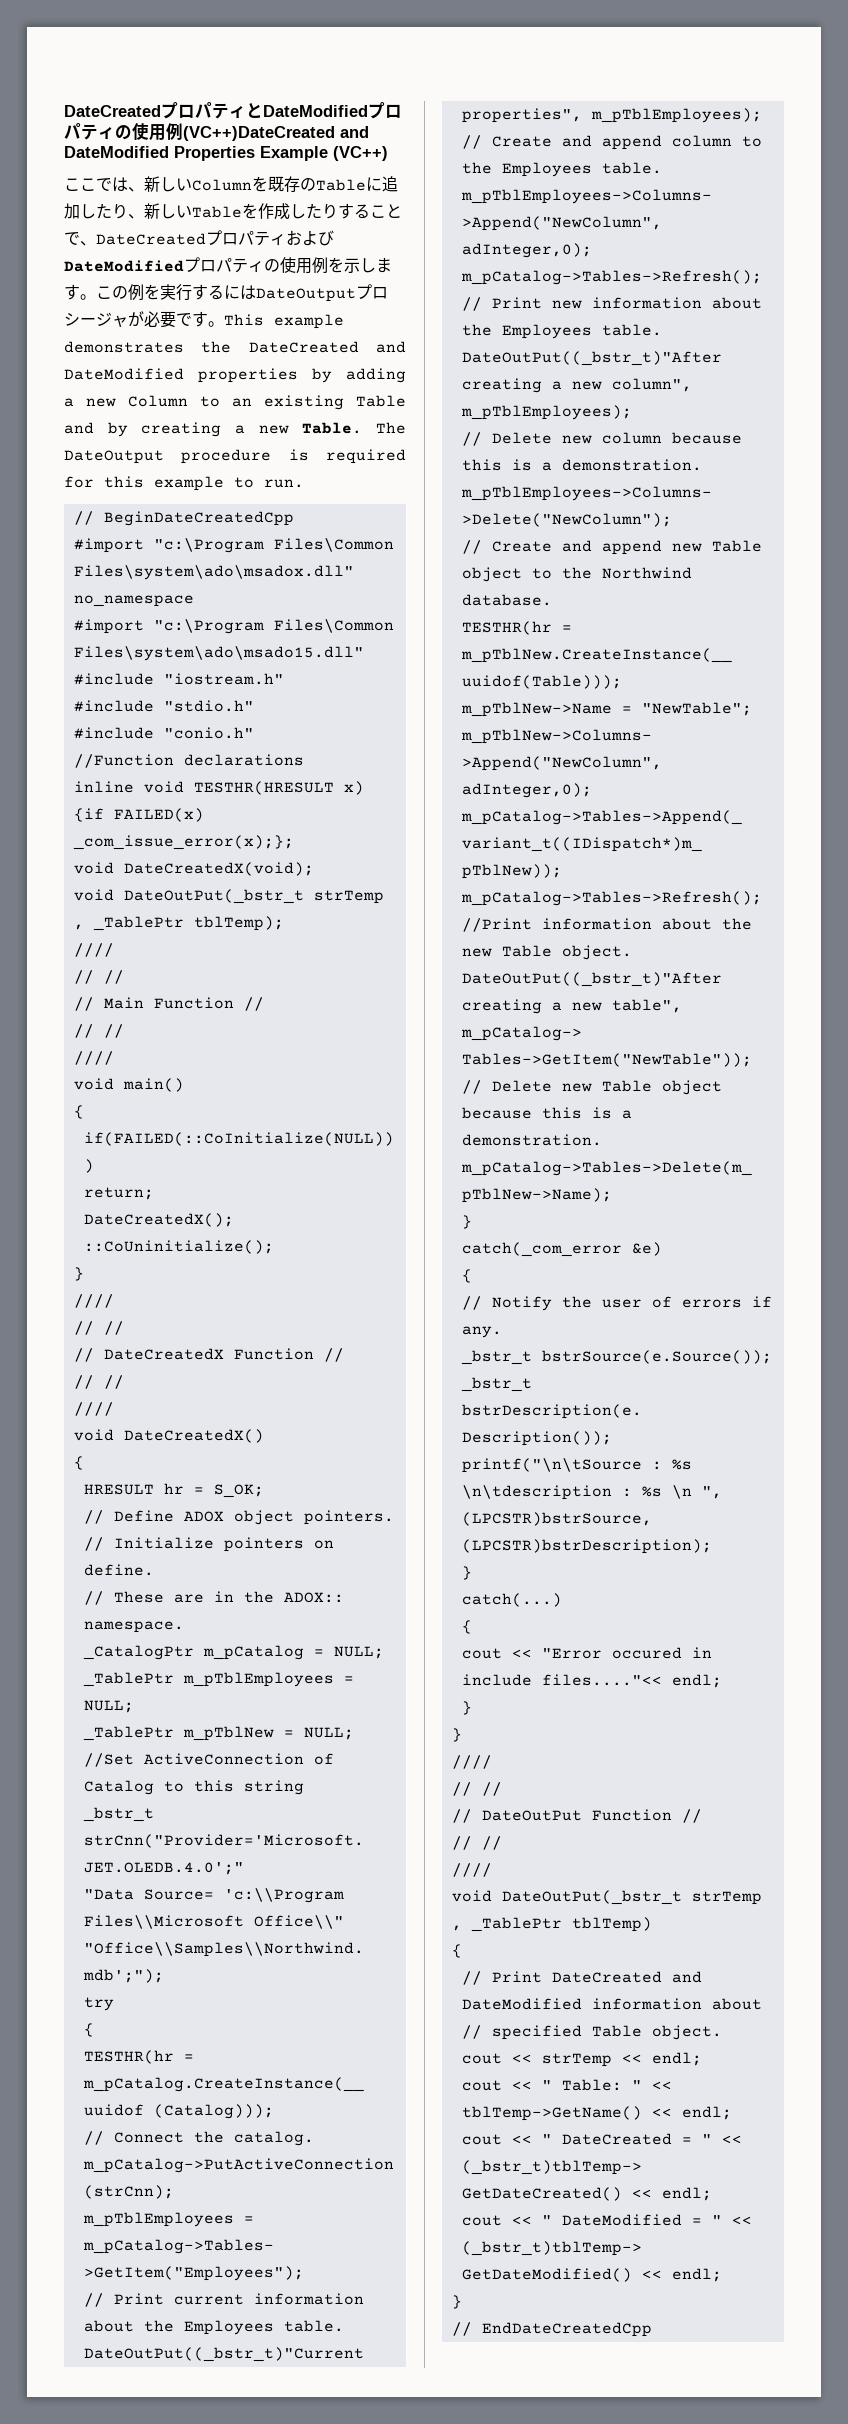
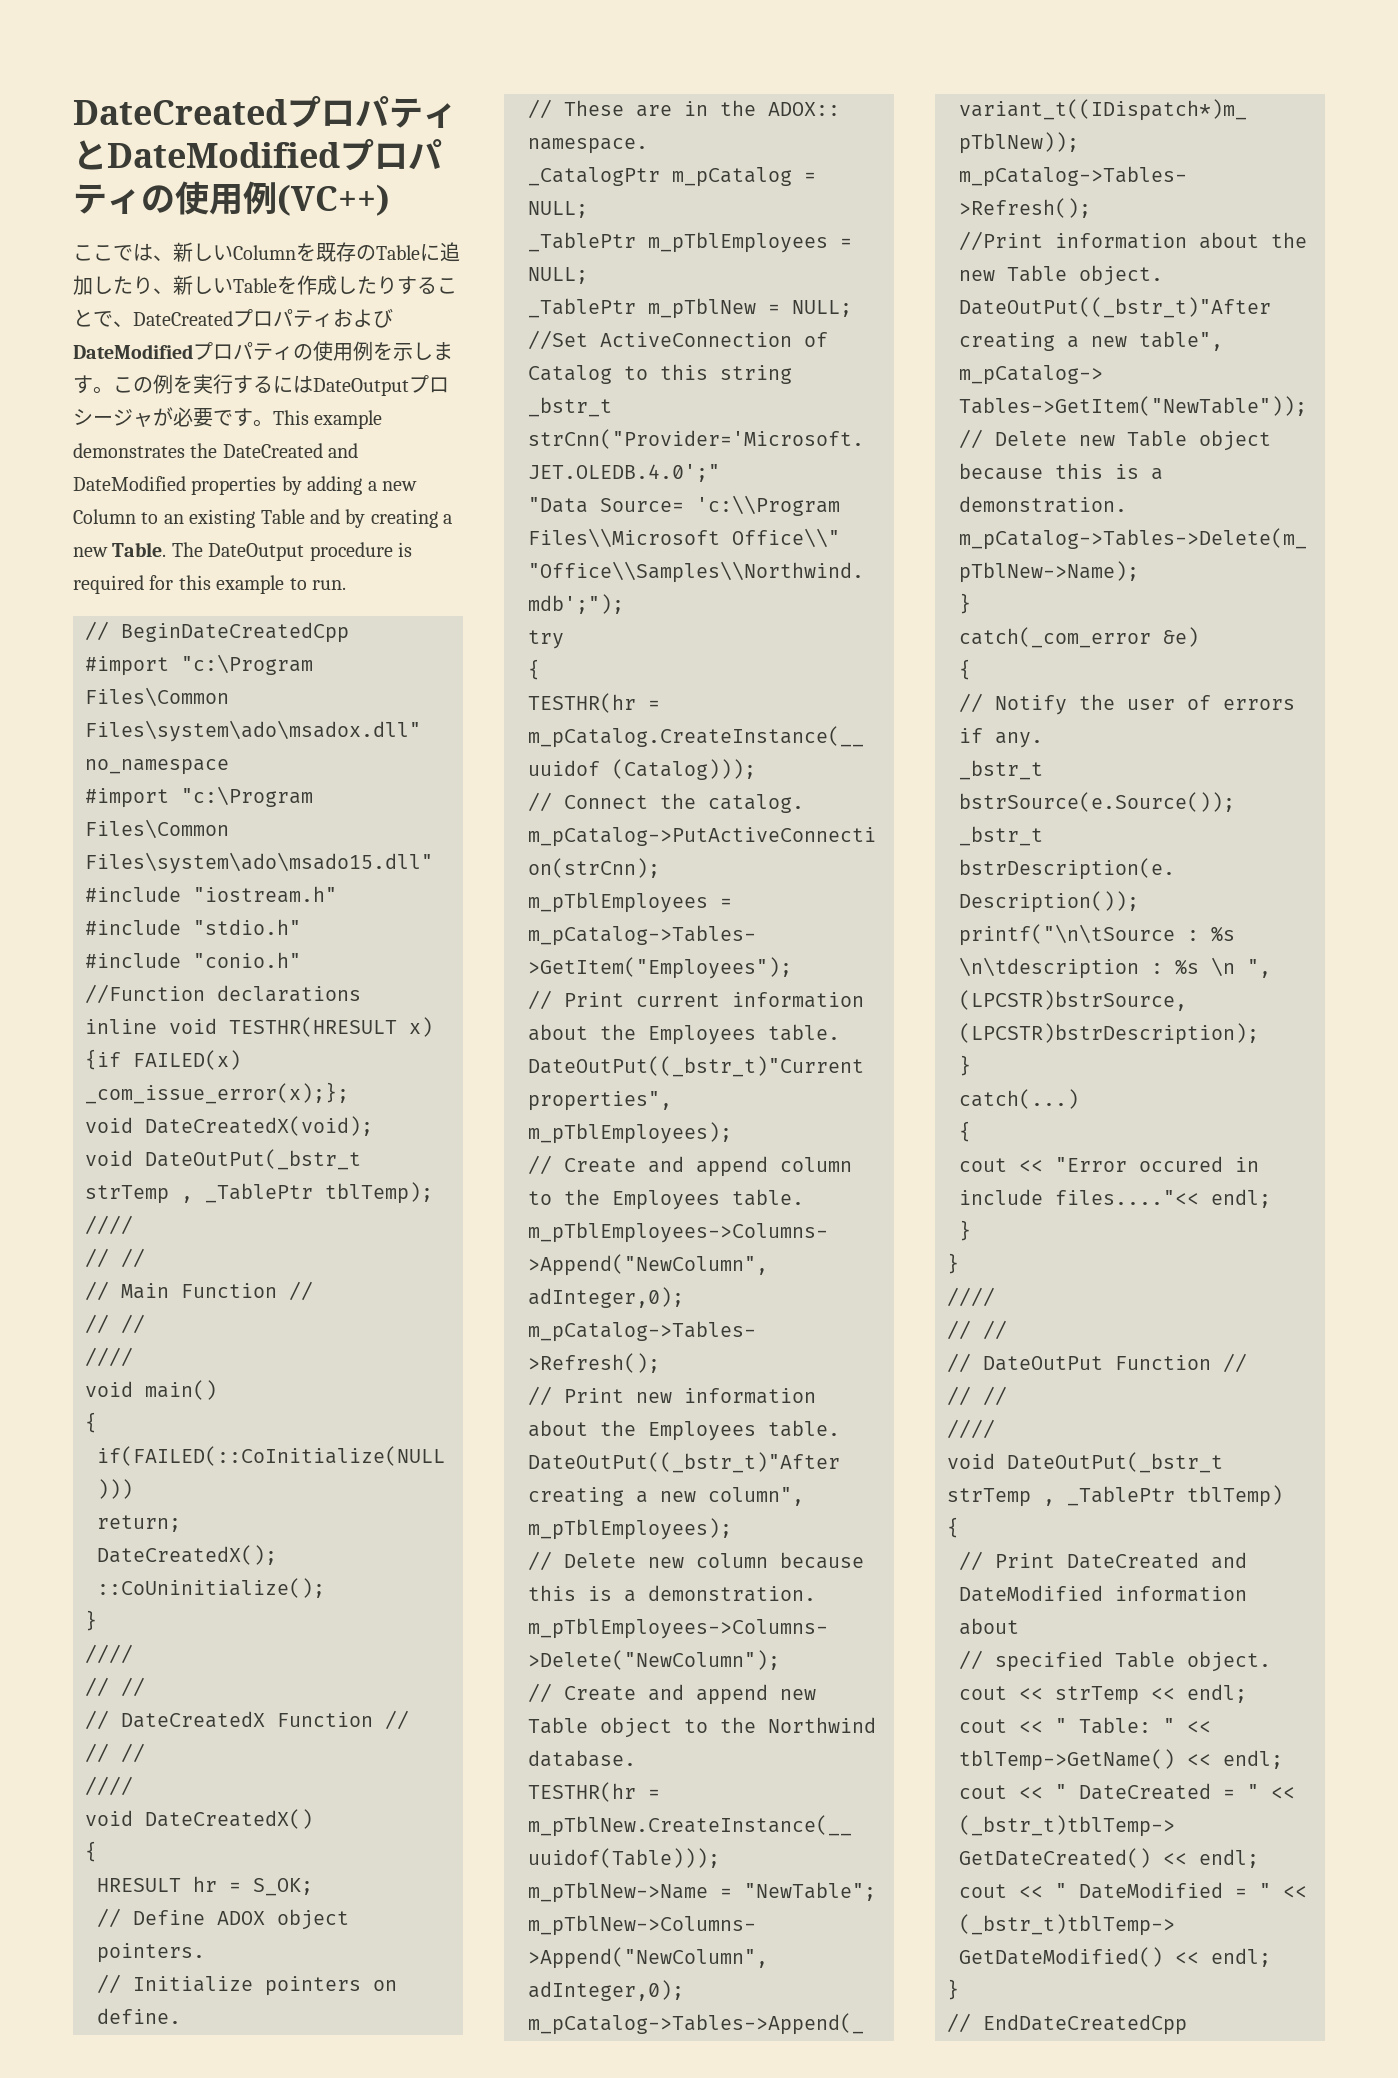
- DateCreatedプロパティとDateModifiedプロパティの使用例(VC++)DateCreated and DateModified Properties Example (VC++)
+ DateCreatedプロパティとDateModifiedプロパティの使用例(VC++)

